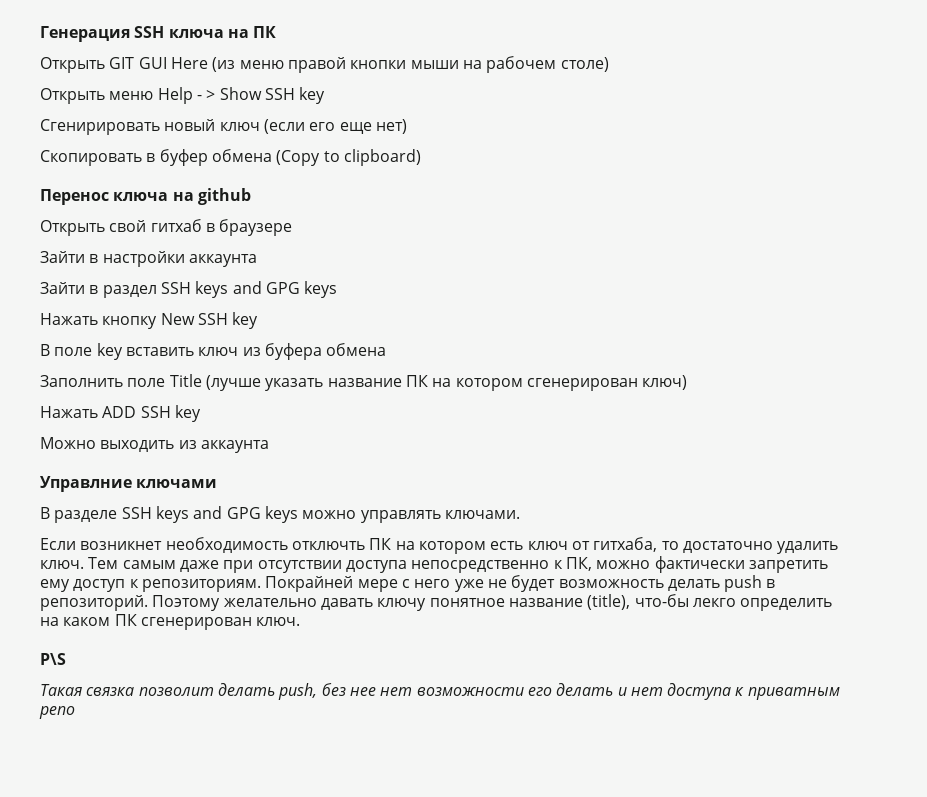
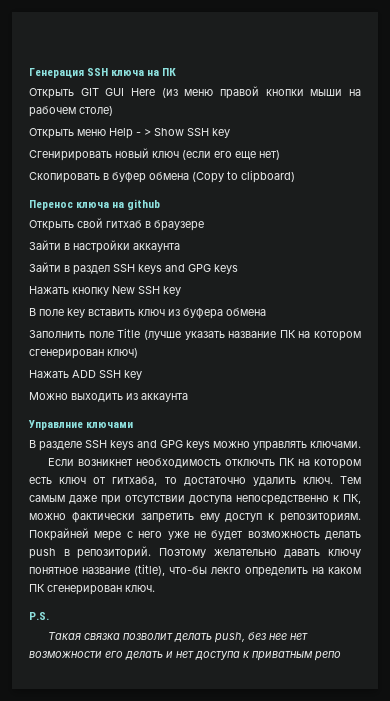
- P\S
+ P.S.

